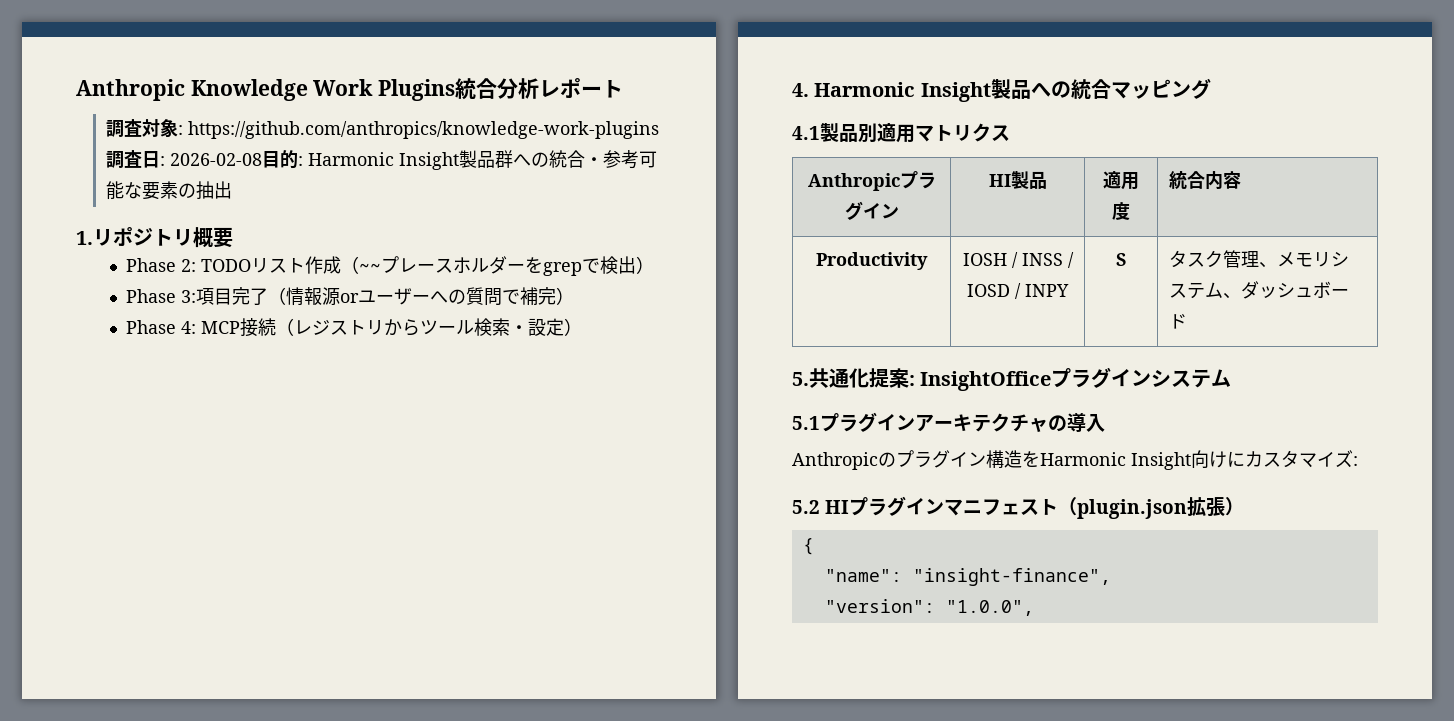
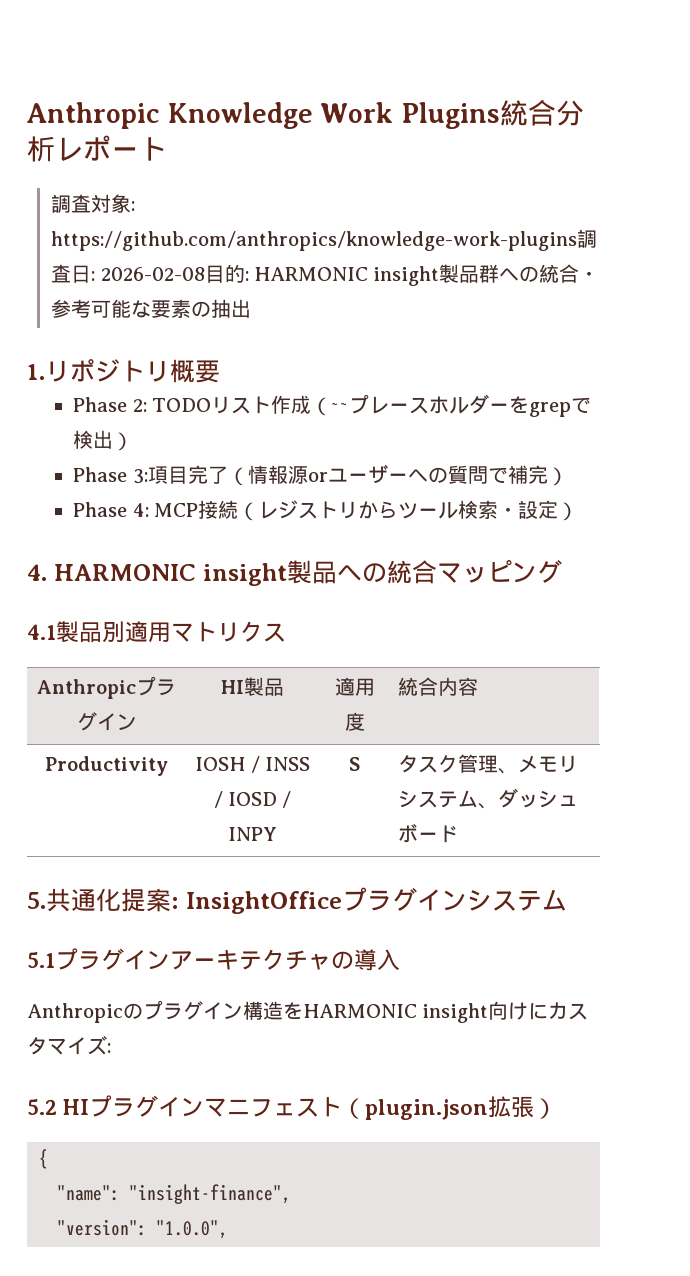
- 調査対象: https://github.com/anthropics/knowledge-work-plugins調査日: 2026-02-08目的: Harmonic Insight製品群への統合・参考可能な要素の抽出
+ 調査対象: https://github.com/anthropics/knowledge-work-plugins調査日: 2026-02-08目的: HARMONIC insight製品群への統合・参考可能な要素の抽出
- 4. Harmonic Insight製品への統合マッピング
+ 4. HARMONIC insight製品への統合マッピング
- Anthropicのプラグイン構造をHarmonic Insight向けにカスタマイズ:
+ Anthropicのプラグイン構造をHARMONIC insight向けにカスタマイズ:

